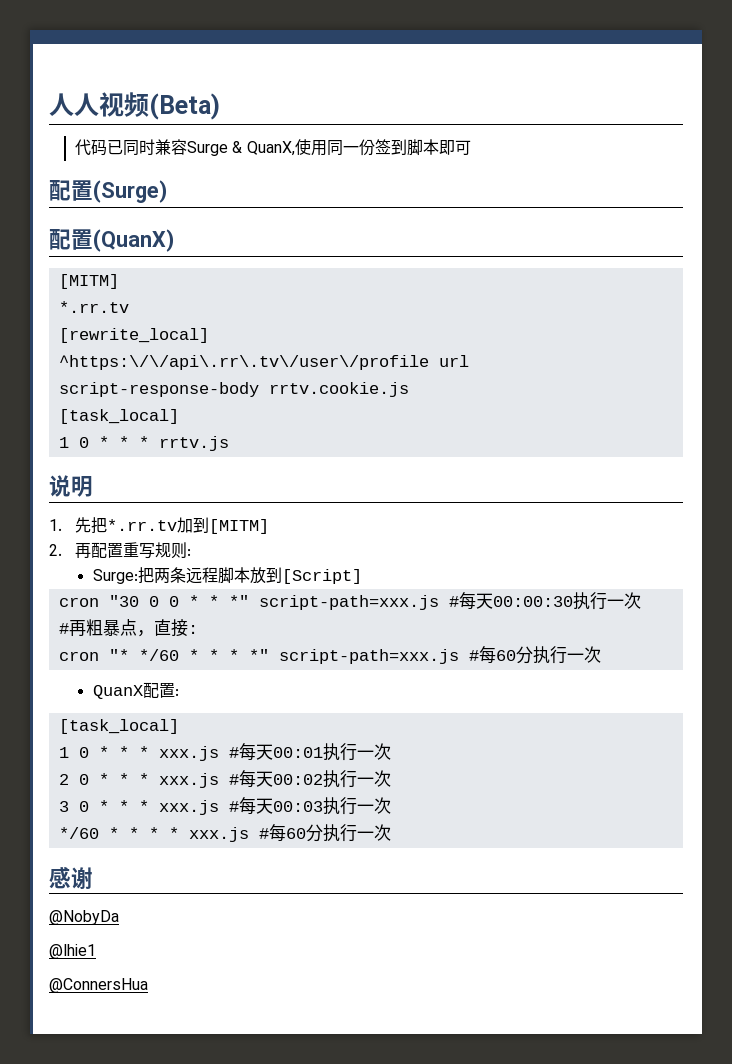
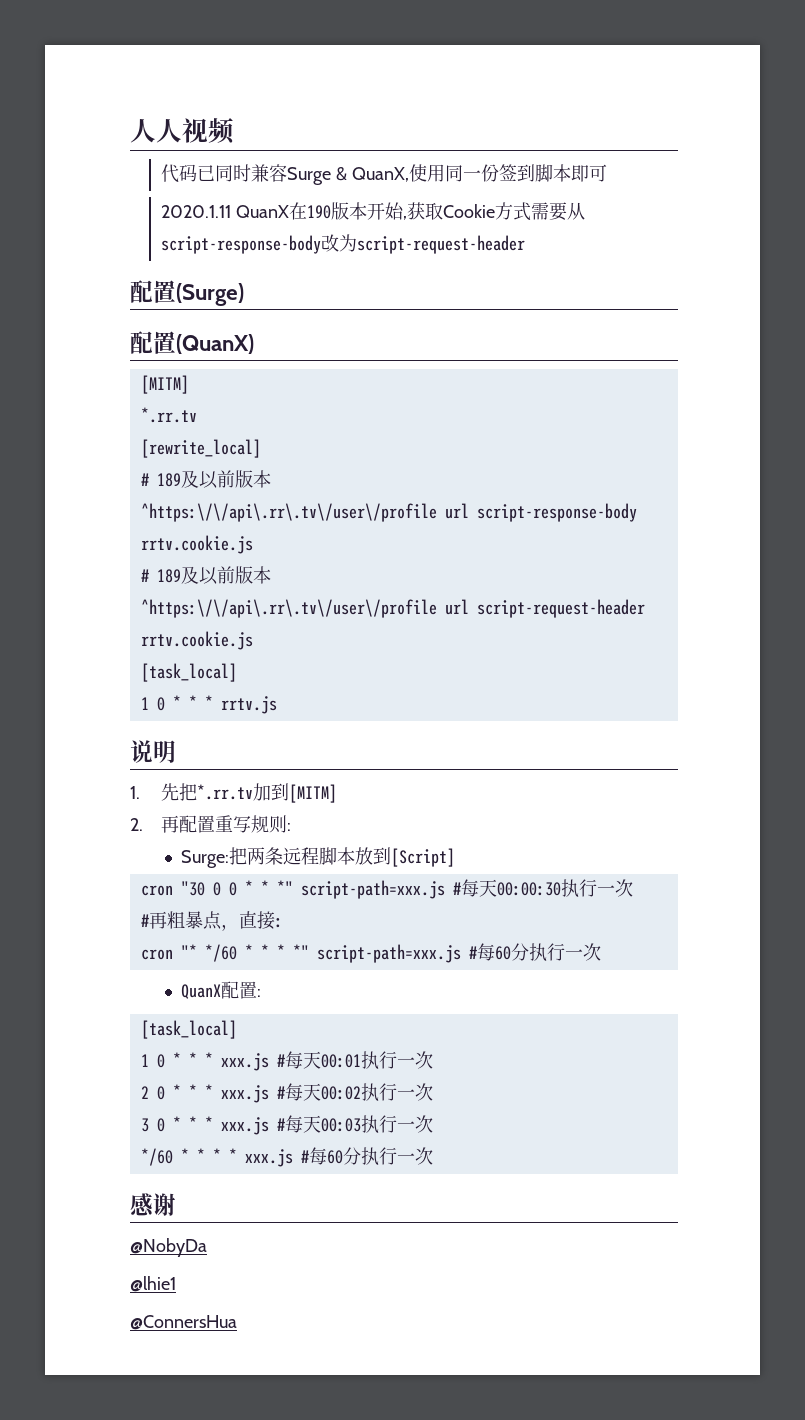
- 人人视频(Beta)
+ 人人视频
+ 2020.1.11 QuanX在190版本开始,获取Cookie方式需要从script-response-body改为script-request-header
  [rewrite_local]
+ # 189及以前版本
  ^https:\/\/api\.rr\.tv\/user\/profile url script-response-body rrtv.cookie.js
+ # 189及以前版本
+ ^https:\/\/api\.rr\.tv\/user\/profile url script-request-header rrtv.cookie.js

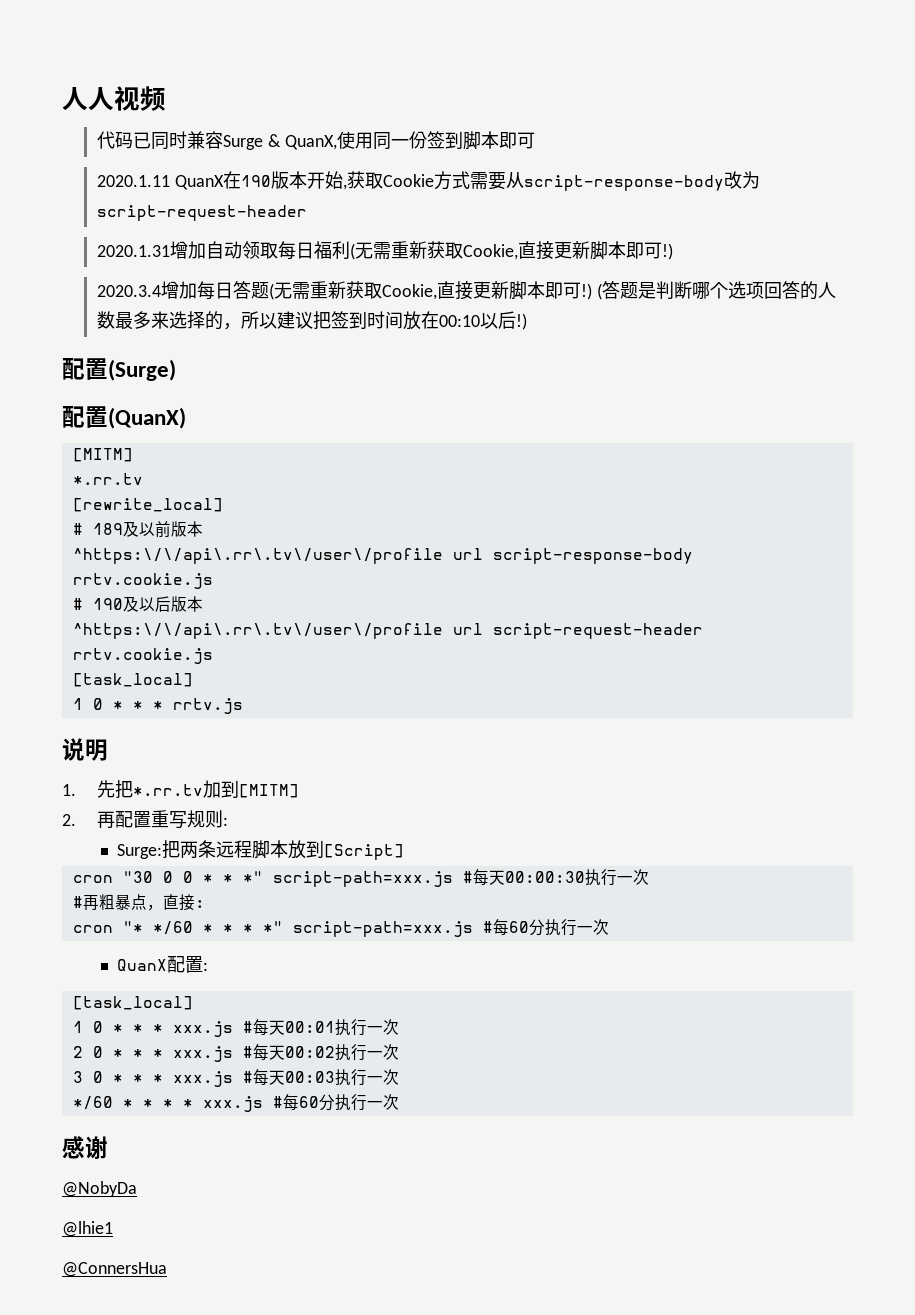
+ 2020.1.31增加自动领取每日福利(无需重新获取Cookie,直接更新脚本即可!)
+ 2020.3.4增加每日答题(无需重新获取Cookie,直接更新脚本即可!) (答题是判断哪个选项回答的人数最多来选择的，所以建议把签到时间放在00:10以后!)
  ^https:\/\/api\.rr\.tv\/user\/profile url script-response-body rrtv.cookie.js
- # 189及以前版本
+ # 190及以后版本

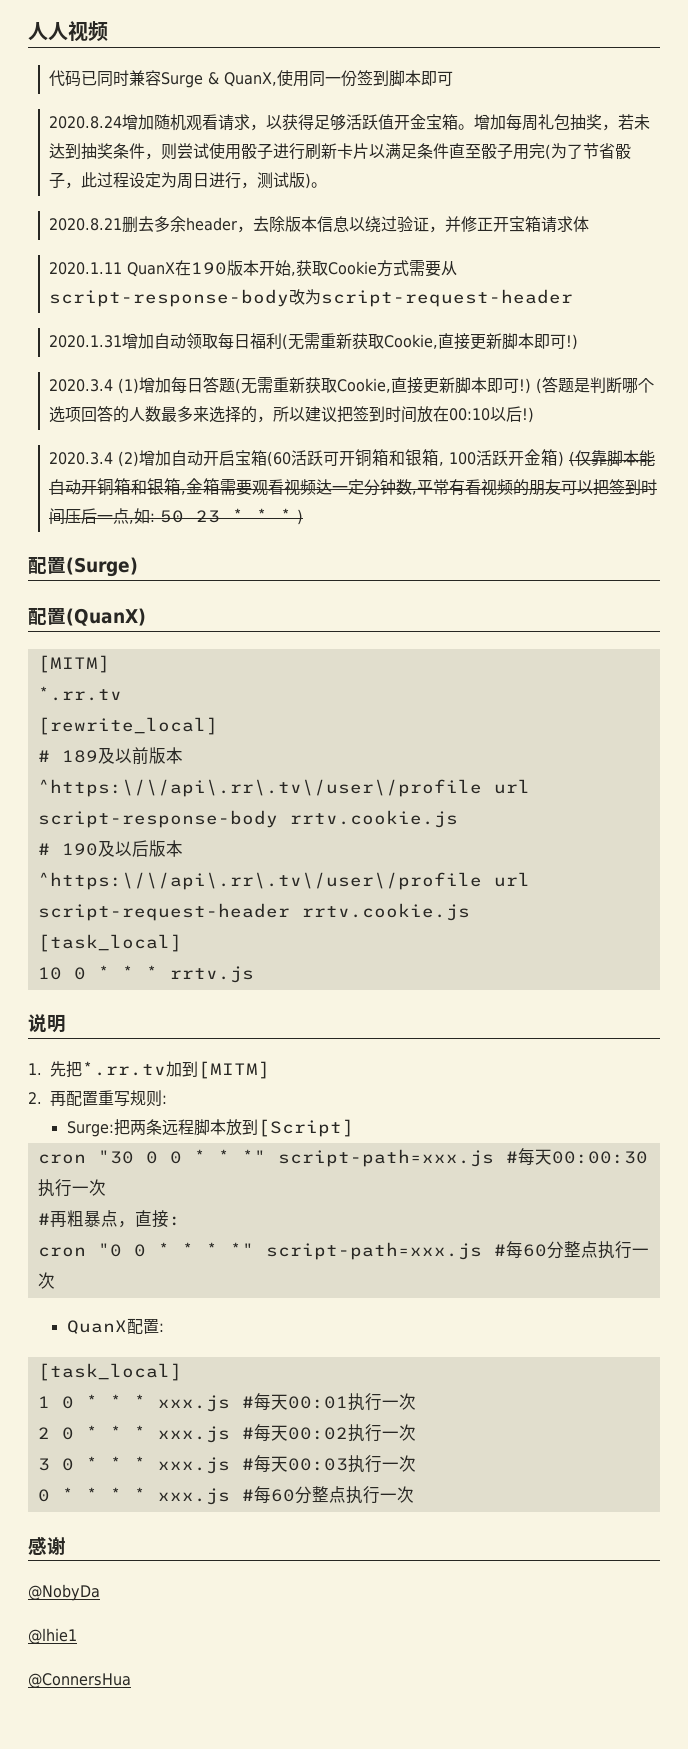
+ 2020.8.24增加随机观看请求，以获得足够活跃值开金宝箱。增加每周礼包抽奖，若未达到抽奖条件，则尝试使用骰子进行刷新卡片以满足条件直至骰子用完(为了节省骰子，此过程设定为周日进行，测试版)。
+ 2020.8.21删去多余header，去除版本信息以绕过验证，并修正开宝箱请求体
- 2020.3.4增加每日答题(无需重新获取Cookie,直接更新脚本即可!)
+ 2020.3.4 (1)增加每日答题(无需重新获取Cookie,直接更新脚本即可!)
+ 2020.3.4 (2)增加自动开启宝箱(60活跃可开铜箱和银箱, 100活跃开金箱) (仅靠脚本能自动开铜箱和银箱,金箱需要观看视频达一定分钟数,平常有看视频的朋友可以把签到时间压后一点,如: 50 23 * * * )
- 1 0 * * * rrtv.js
+ 10 0 * * * rrtv.js
- cron "* */60 * * * *" script-path=xxx.js #每60分执行一次
+ cron "0 0 * * * *" script-path=xxx.js #每60分整点执行一次
- */60 * * * * xxx.js #每60分执行一次
+ 0 * * * * xxx.js #每60分整点执行一次

